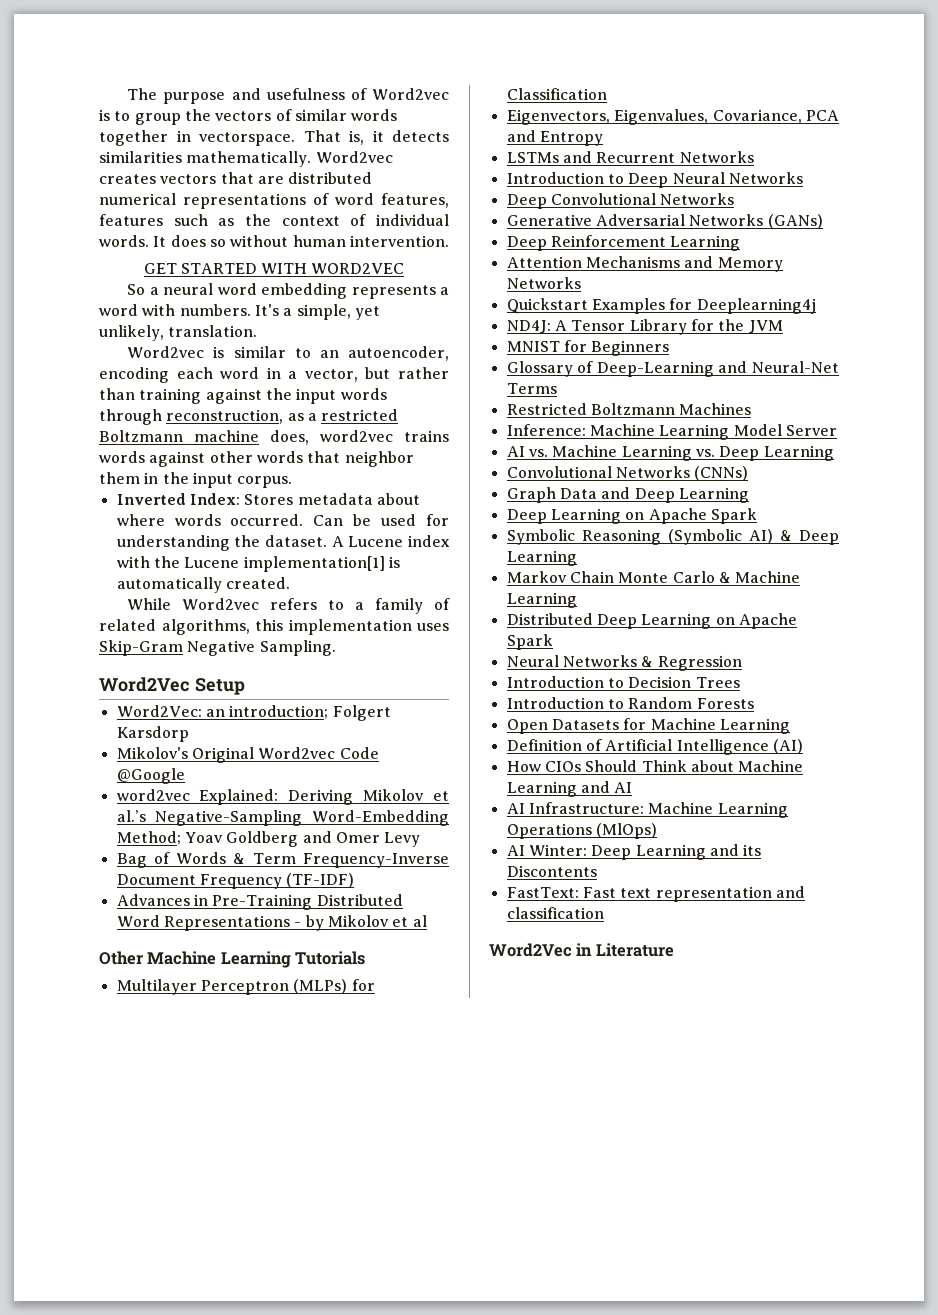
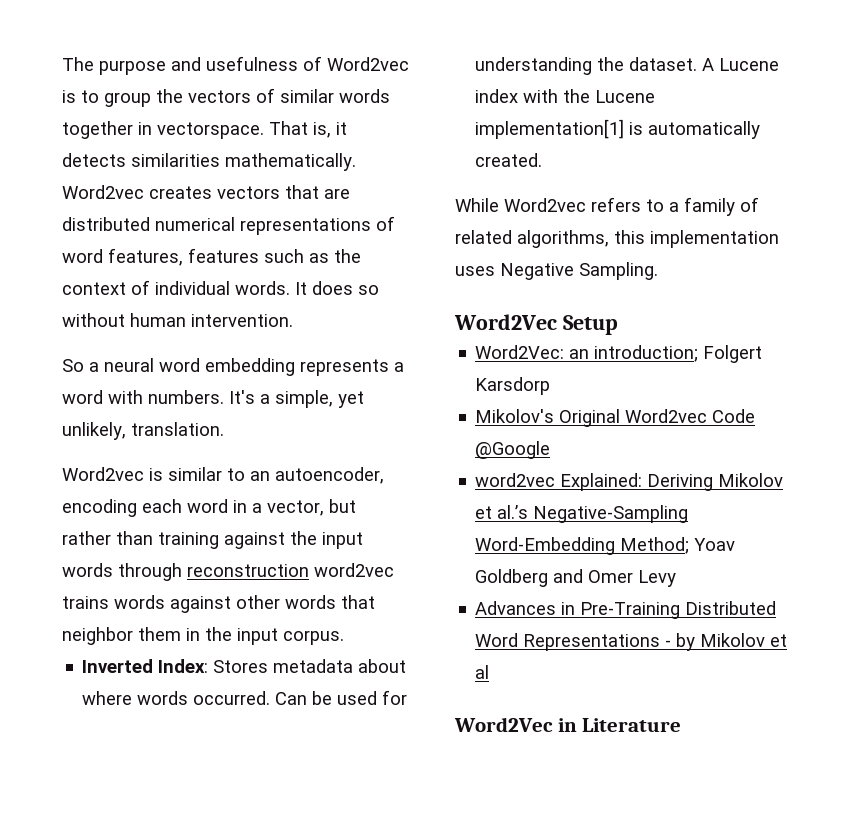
- GET STARTED WITH WORD2VEC
- Word2vec is similar to an autoencoder, encoding each word in a vector, but rather than training against the input words through reconstruction, as a restricted Boltzmann machine does, word2vec trains words against other words that neighbor them in the input corpus.
+ Word2vec is similar to an autoencoder, encoding each word in a vector, but rather than training against the input words through reconstruction word2vec trains words against other words that neighbor them in the input corpus.
- While Word2vec refers to a family of related algorithms, this implementation uses Skip-Gram Negative Sampling.
+ While Word2vec refers to a family of related algorithms, this implementation uses Negative Sampling.
- Bag of Words & Term Frequency-Inverse Document Frequency (TF-IDF)
- Other Machine Learning Tutorials
- Multilayer Perceptron (MLPs) for Classification
- Eigenvectors, Eigenvalues, Covariance, PCA and Entropy
- LSTMs and Recurrent Networks
- Introduction to Deep Neural Networks
- Deep Convolutional Networks
- Generative Adversarial Networks (GANs)
- Deep Reinforcement Learning
- Attention Mechanisms and Memory Networks
- Quickstart Examples for Deeplearning4j
- ND4J: A Tensor Library for the JVM
- MNIST for Beginners
- Glossary of Deep-Learning and Neural-Net Terms
- Restricted Boltzmann Machines
- Inference: Machine Learning Model Server
- AI vs. Machine Learning vs. Deep Learning
- Convolutional Networks (CNNs)
- Graph Data and Deep Learning
- Deep Learning on Apache Spark
- Symbolic Reasoning (Symbolic AI) & Deep Learning
- Markov Chain Monte Carlo & Machine Learning
- Distributed Deep Learning on Apache Spark
- Neural Networks & Regression
- Introduction to Decision Trees
- Introduction to Random Forests
- Open Datasets for Machine Learning
- Definition of Artificial Intelligence (AI)
- How CIOs Should Think about Machine Learning and AI
- AI Infrastructure: Machine Learning Operations (MlOps)
- AI Winter: Deep Learning and its Discontents
- FastText: Fast text representation and classification

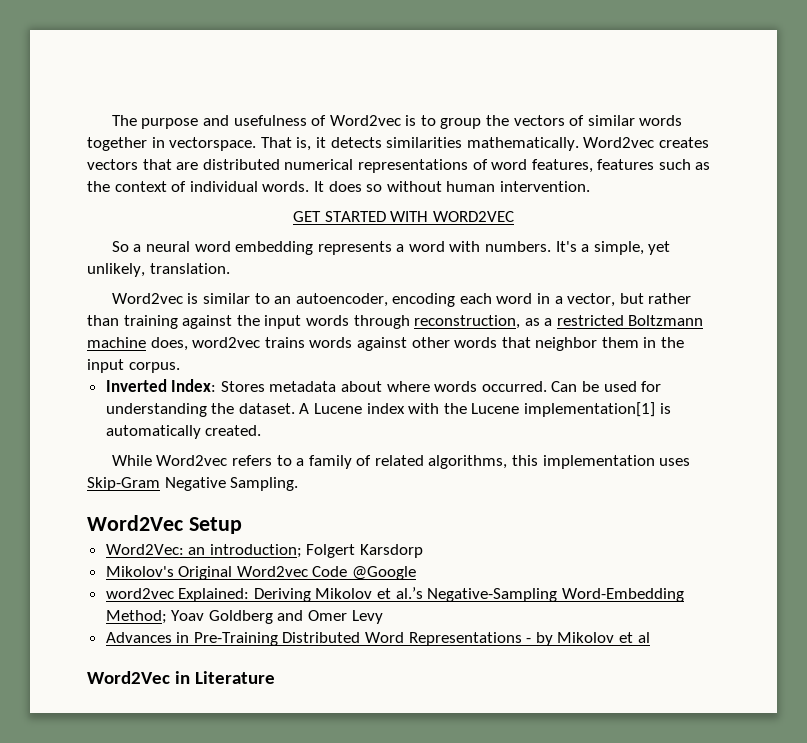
+ GET STARTED WITH WORD2VEC
- Word2vec is similar to an autoencoder, encoding each word in a vector, but rather than training against the input words through reconstruction word2vec trains words against other words that neighbor them in the input corpus.
+ Word2vec is similar to an autoencoder, encoding each word in a vector, but rather than training against the input words through reconstruction, as a restricted Boltzmann machine does, word2vec trains words against other words that neighbor them in the input corpus.
- While Word2vec refers to a family of related algorithms, this implementation uses Negative Sampling.
+ While Word2vec refers to a family of related algorithms, this implementation uses Skip-Gram Negative Sampling.

